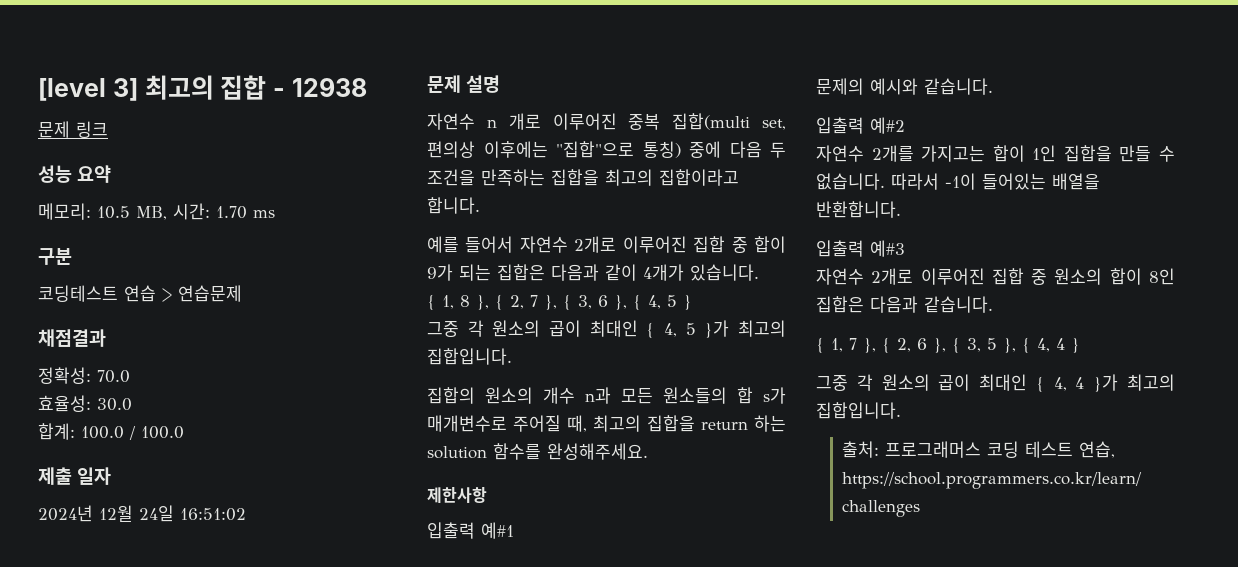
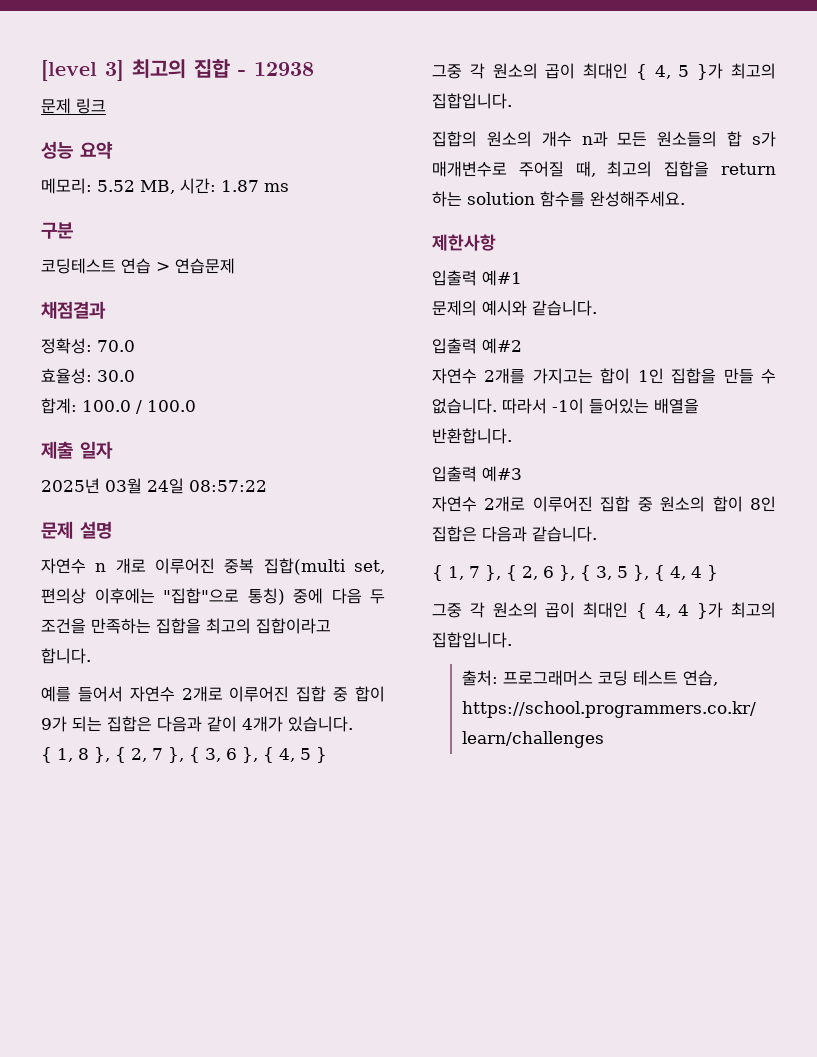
- 메모리: 10.5 MB, 시간: 1.70 ms
+ 메모리: 5.52 MB, 시간: 1.87 ms
- 2024년 12월 24일 16:51:02
+ 2025년 03월 24일 08:57:22

